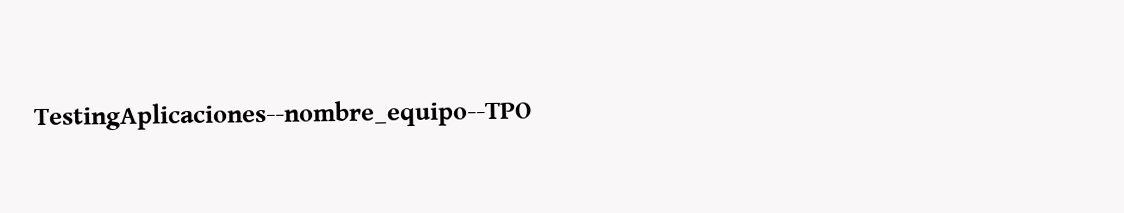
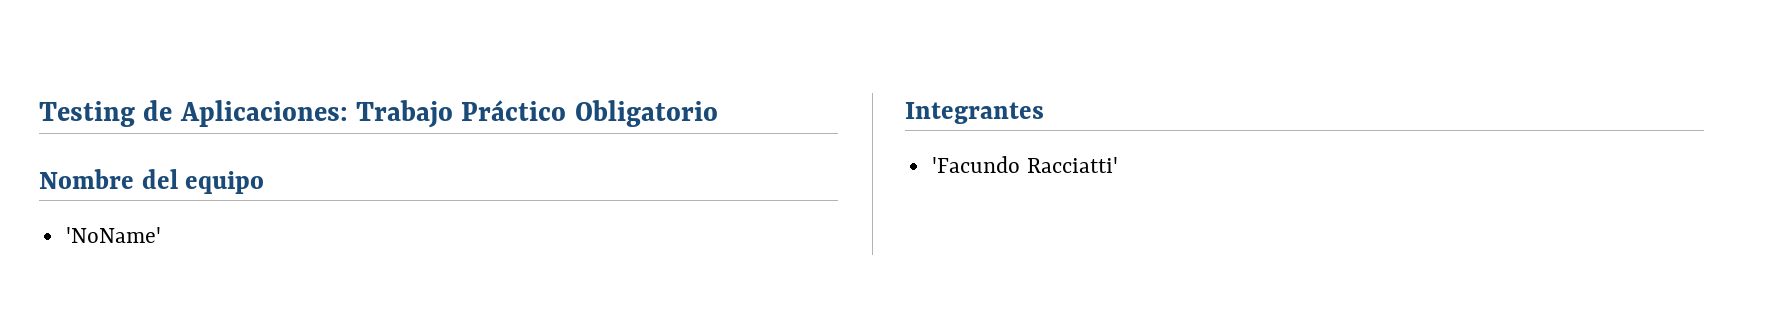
- TestingAplicaciones--nombre_equipo--TPO
+ Testing de Aplicaciones: Trabajo Práctico Obligatorio
+ Nombre del equipo
+ 'NoName'
+ Integrantes
+ 'Facundo Racciatti'

